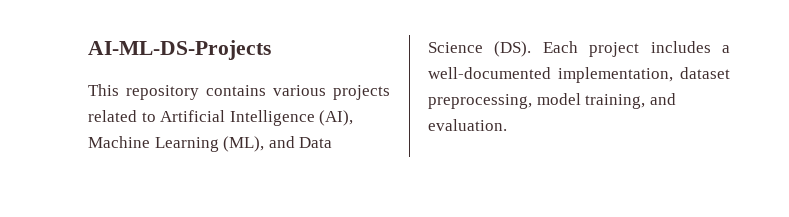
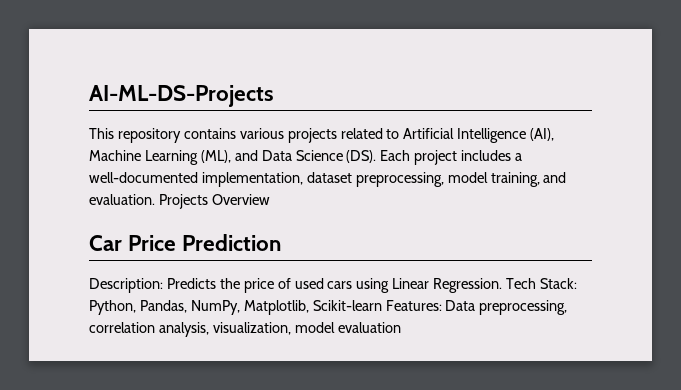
+ Projects Overview
+ Car Price Prediction
+ Description: Predicts the price of used cars using Linear Regression. Tech Stack: Python, Pandas, NumPy, Matplotlib, Scikit-learn Features: Data preprocessing, correlation analysis, visualization, model evaluation

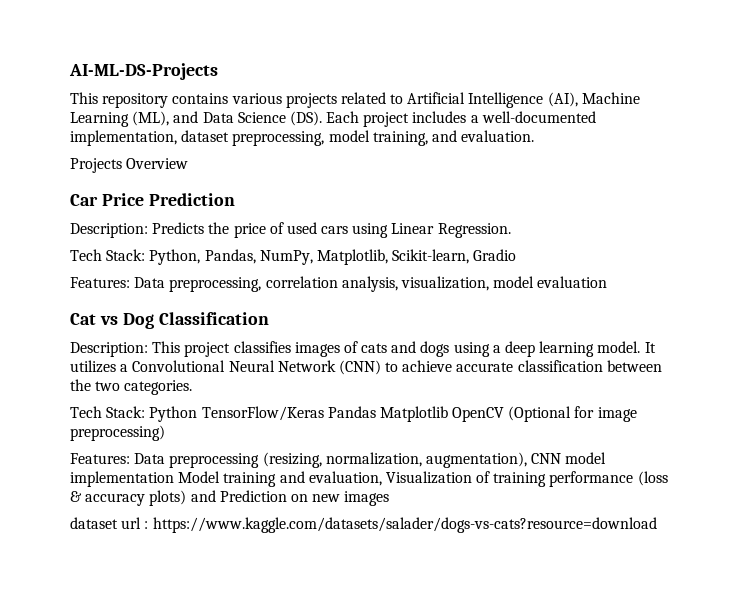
- This repository contains various projects related to Artificial Intelligence (AI), Machine Learning (ML), and Data Science (DS). Each project includes a well-documented implementation, dataset preprocessing, model training, and evaluation. Projects Overview
+ This repository contains various projects related to Artificial Intelligence (AI), Machine Learning (ML), and Data Science (DS). Each project includes a well-documented implementation, dataset preprocessing, model training, and evaluation.
+ Projects Overview
- Description: Predicts the price of used cars using Linear Regression. Tech Stack: Python, Pandas, NumPy, Matplotlib, Scikit-learn Features: Data preprocessing, correlation analysis, visualization, model evaluation
+ Description: Predicts the price of used cars using Linear Regression.
+ Tech Stack: Python, Pandas, NumPy, Matplotlib, Scikit-learn, Gradio
+ Features: Data preprocessing, correlation analysis, visualization, model evaluation
+ Cat vs Dog Classification
+ Description: This project classifies images of cats and dogs using a deep learning model. It utilizes a Convolutional Neural Network (CNN) to achieve accurate classification between the two categories.
+ Tech Stack: Python TensorFlow/Keras Pandas Matplotlib OpenCV (Optional for image preprocessing)
+ Features: Data preprocessing (resizing, normalization, augmentation), CNN model implementation Model training and evaluation, Visualization of training performance (loss & accuracy plots) and Prediction on new images
+ dataset url : https://www.kaggle.com/datasets/salader/dogs-vs-cats?resource=download

